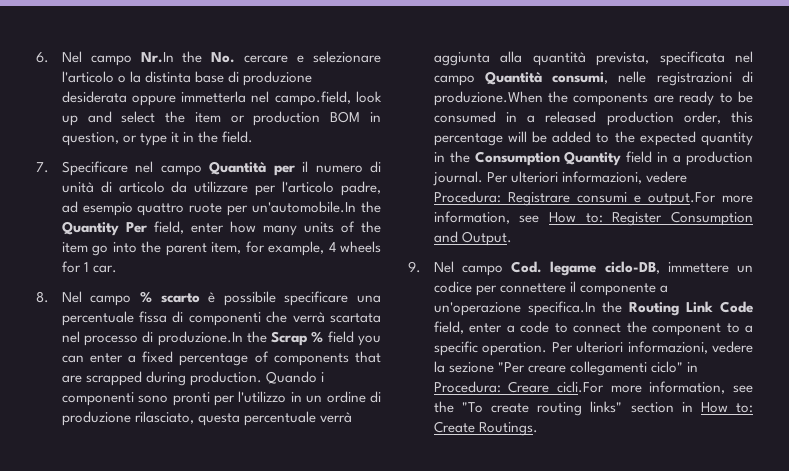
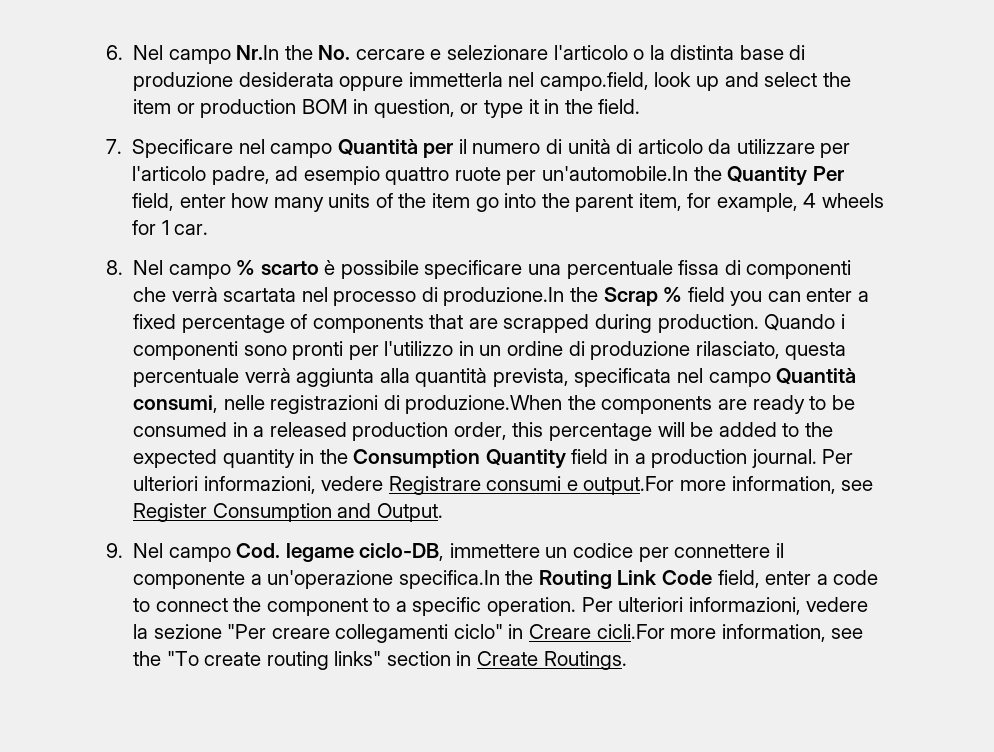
- Per ulteriori informazioni, vedere Procedura: Registrare consumi e output.For more information, see How to: Register Consumption and Output.
+ Per ulteriori informazioni, vedere Registrare consumi e output.For more information, see Register Consumption and Output.
- Per ulteriori informazioni, vedere la sezione "Per creare collegamenti ciclo" in Procedura: Creare cicli.For more information, see the "To create routing links" section in How to: Create Routings.
+ Per ulteriori informazioni, vedere la sezione "Per creare collegamenti ciclo" in Creare cicli.For more information, see the "To create routing links" section in Create Routings.

